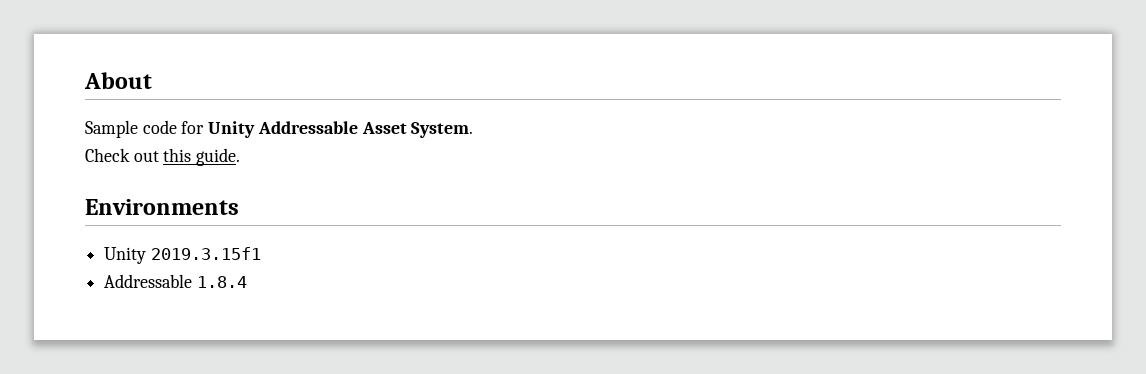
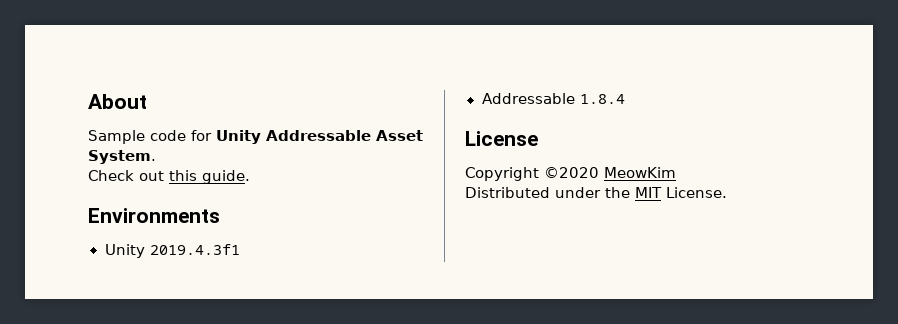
- Unity 2019.3.15f1
+ Unity 2019.4.3f1
+ License
+ Copyright ©2020 MeowKim
+ Distributed under the MIT License.

